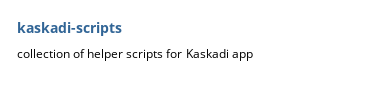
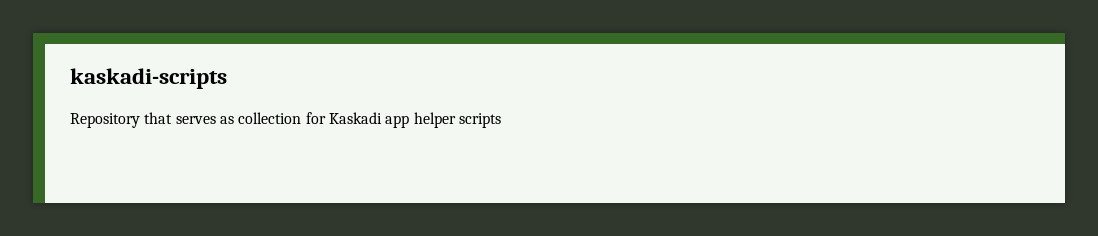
- collection of helper scripts for Kaskadi app
+ Repository that serves as collection for Kaskadi app helper scripts

